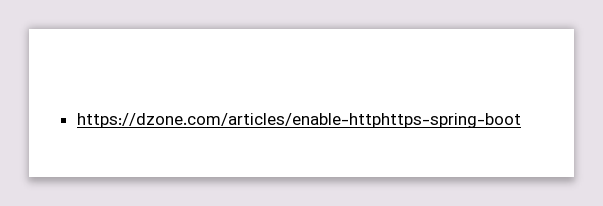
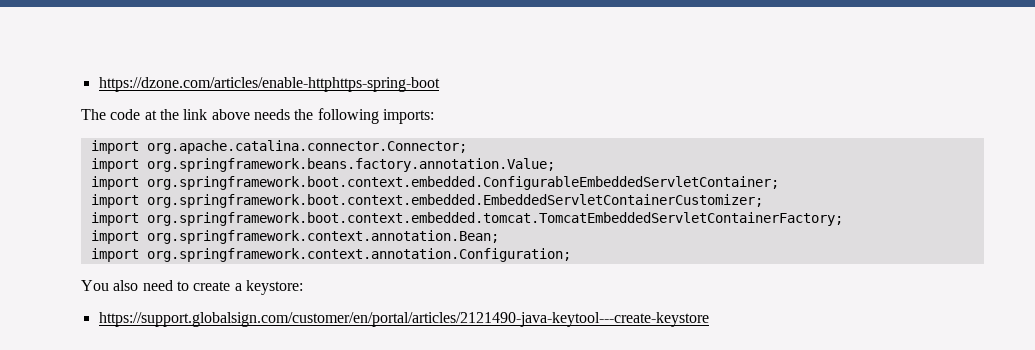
+ The code at the link above needs the following imports:
+ import org.apache.catalina.connector.Connector;
+ import org.springframework.beans.factory.annotation.Value;
+ import org.springframework.boot.context.embedded.ConfigurableEmbeddedServletContainer;
+ import org.springframework.boot.context.embedded.EmbeddedServletContainerCustomizer;
+ import org.springframework.boot.context.embedded.tomcat.TomcatEmbeddedServletContainerFactory;
+ import org.springframework.context.annotation.Bean;
+ import org.springframework.context.annotation.Configuration;
+ You also need to create a keystore:
+ https://support.globalsign.com/customer/en/portal/articles/2121490-java-keytool---create-keystore

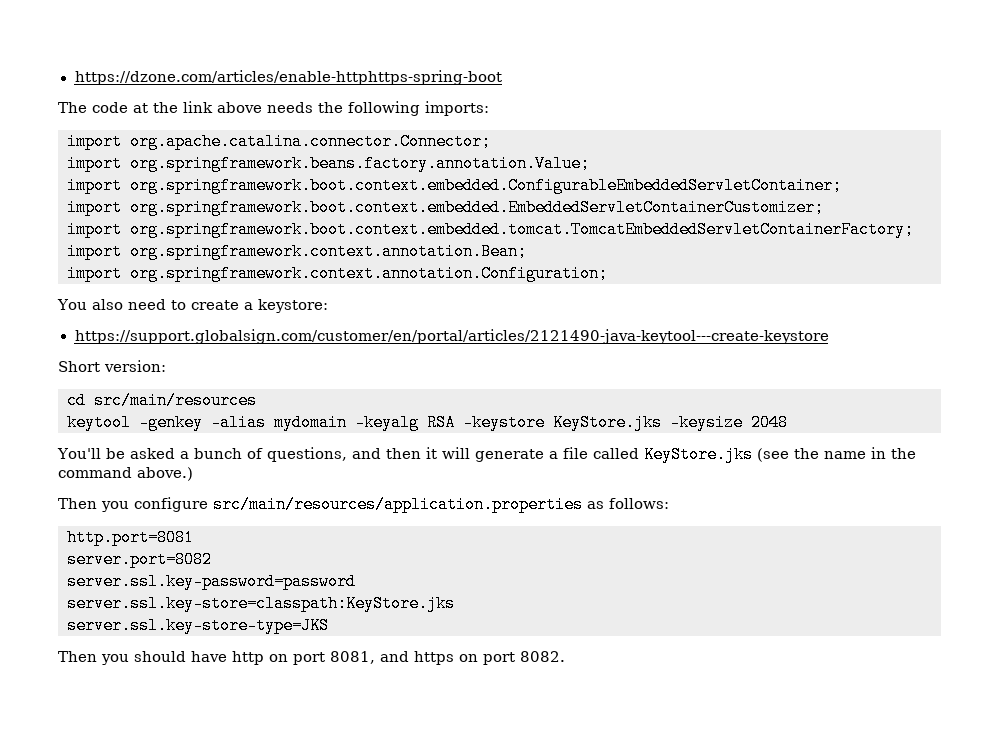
+ Short version:
+ cd src/main/resources
+ keytool -genkey -alias mydomain -keyalg RSA -keystore KeyStore.jks -keysize 2048
+ You'll be asked a bunch of questions, and then it will generate a file called KeyStore.jks (see the name in the command above.)
+ Then you configure src/main/resources/application.properties as follows:
+ http.port=8081
+ server.port=8082
+ server.ssl.key-password=password
+ server.ssl.key-store=classpath:KeyStore.jks
+ server.ssl.key-store-type=JKS
+ Then you should have http on port 8081, and https on port 8082.

